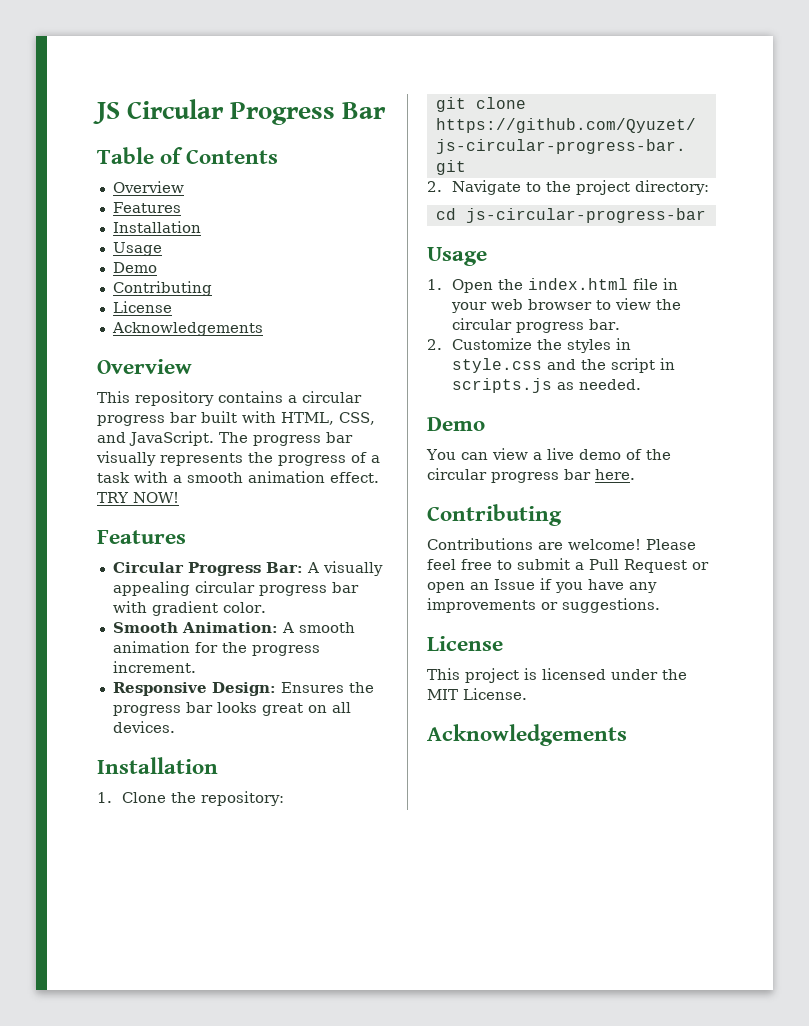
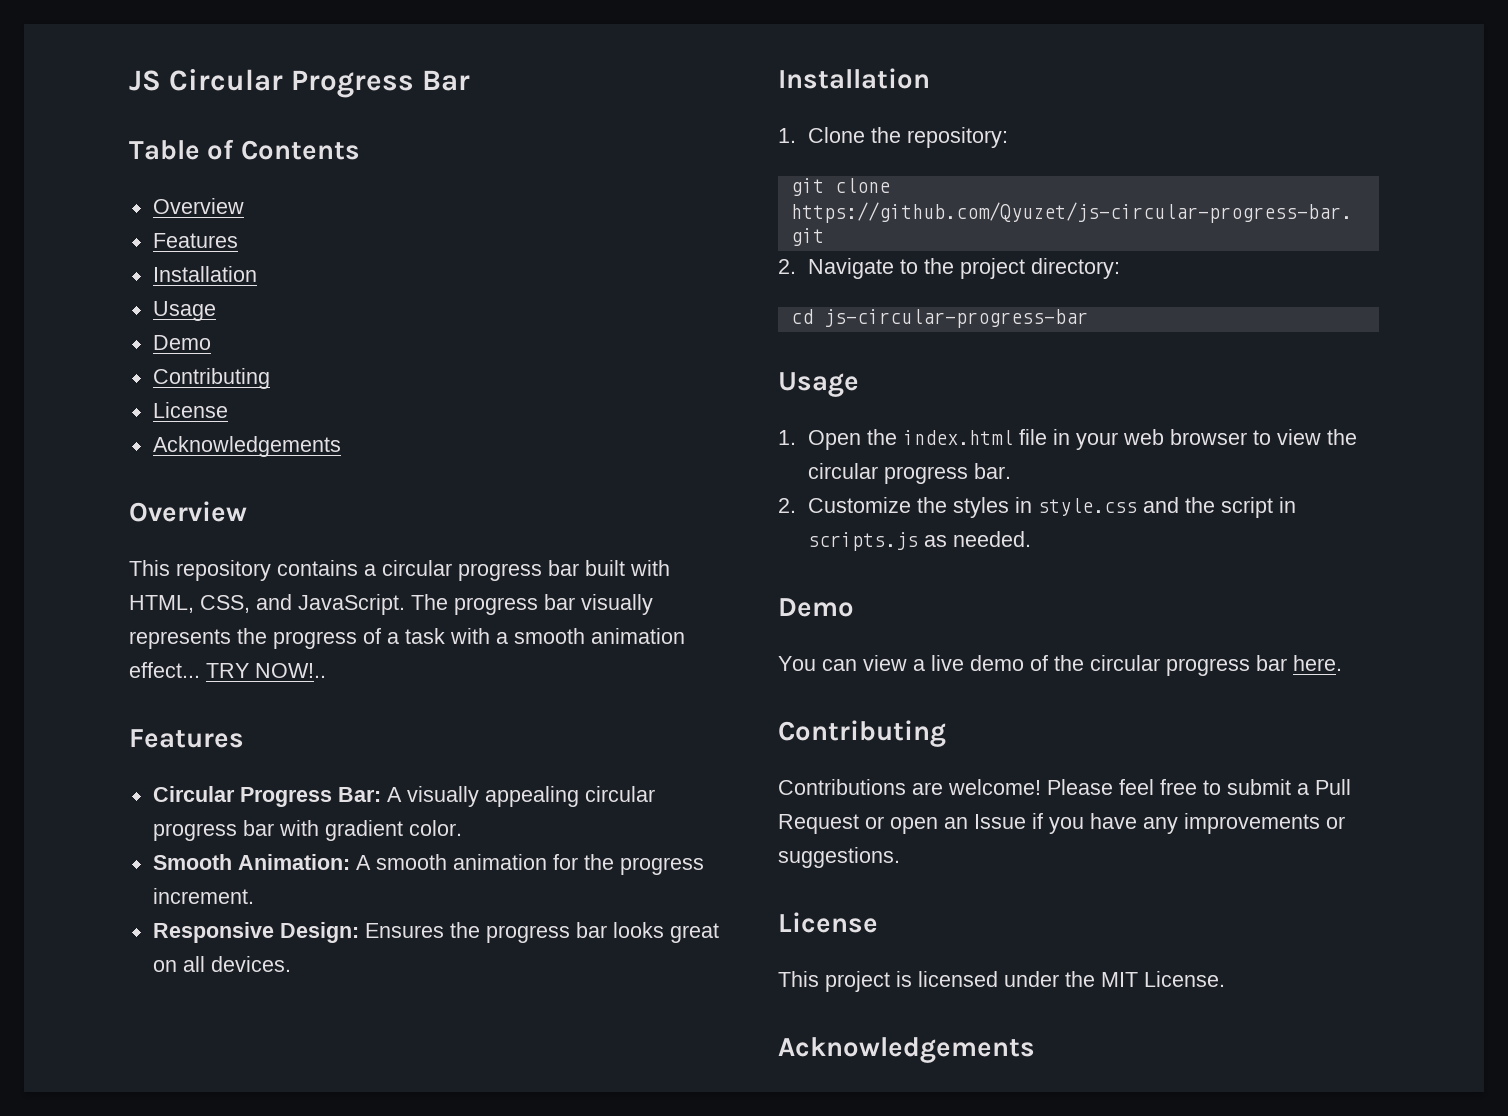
- The progress bar visually represents the progress of a task with a smooth animation effect. TRY NOW!
+ The progress bar visually represents the progress of a task with a smooth animation effect... TRY NOW!..

